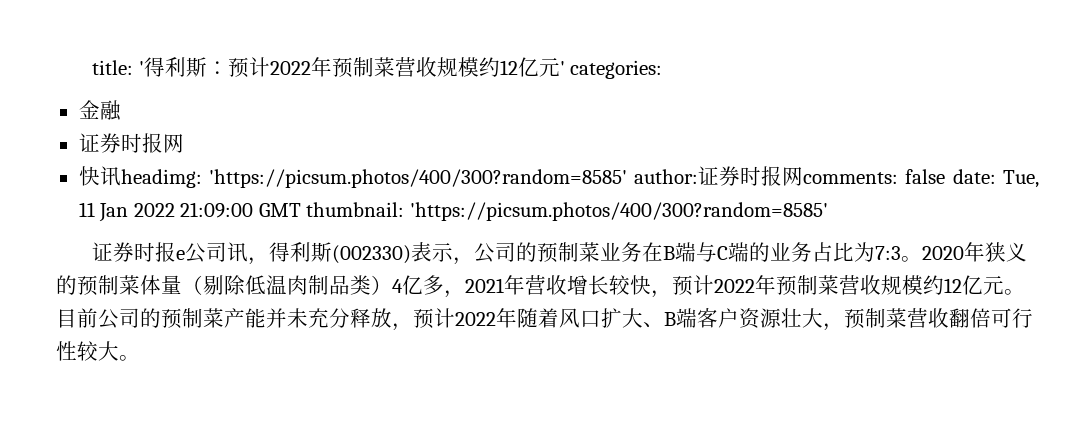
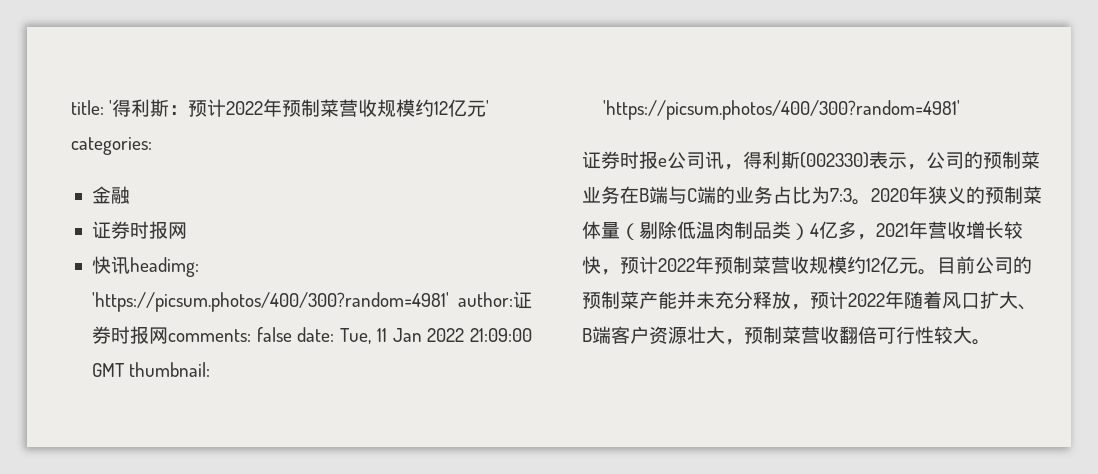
- 快讯headimg: 'https://picsum.photos/400/300?random=8585' author:证券时报网comments: false date: Tue, 11 Jan 2022 21:09:00 GMT thumbnail: 'https://picsum.photos/400/300?random=8585'
+ 快讯headimg: 'https://picsum.photos/400/300?random=4981' author:证券时报网comments: false date: Tue, 11 Jan 2022 21:09:00 GMT thumbnail: 'https://picsum.photos/400/300?random=4981'

